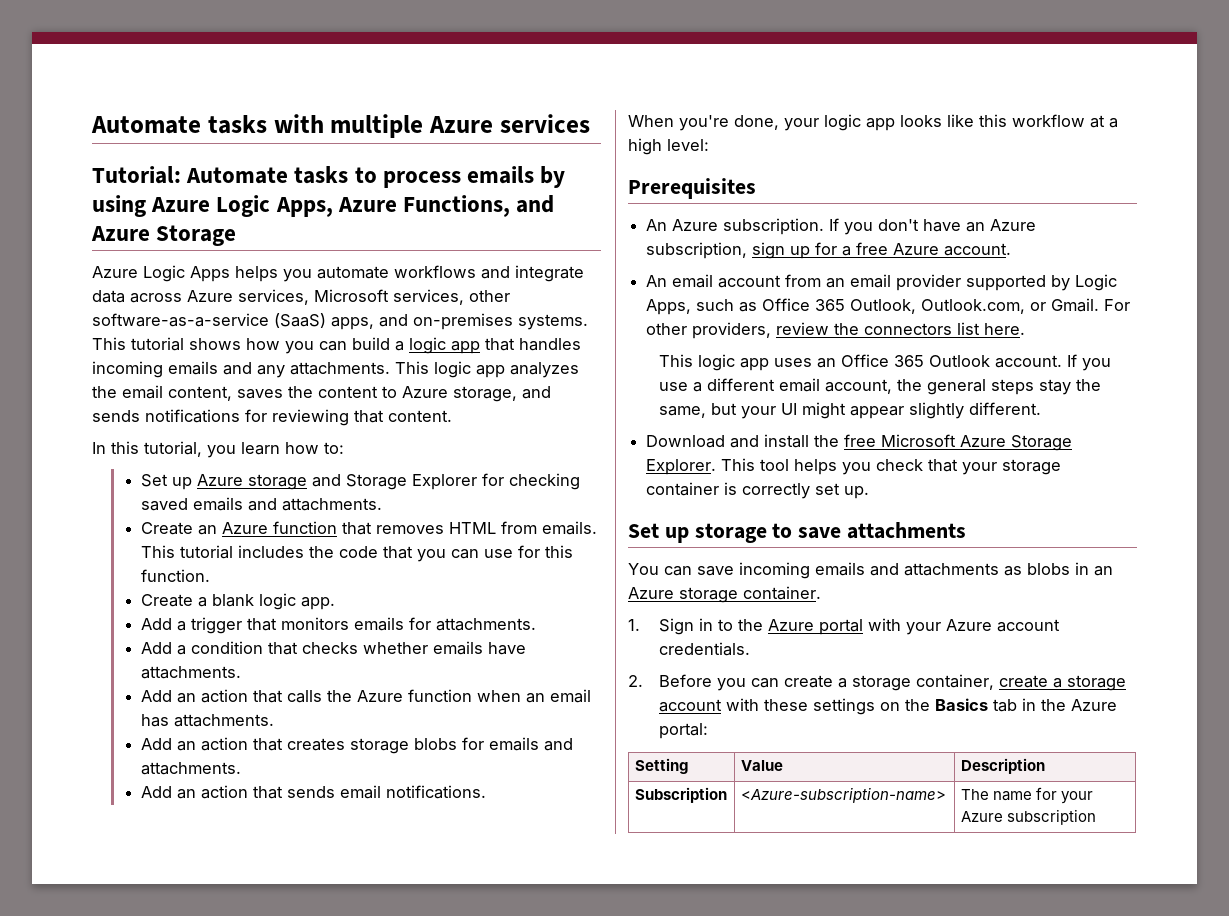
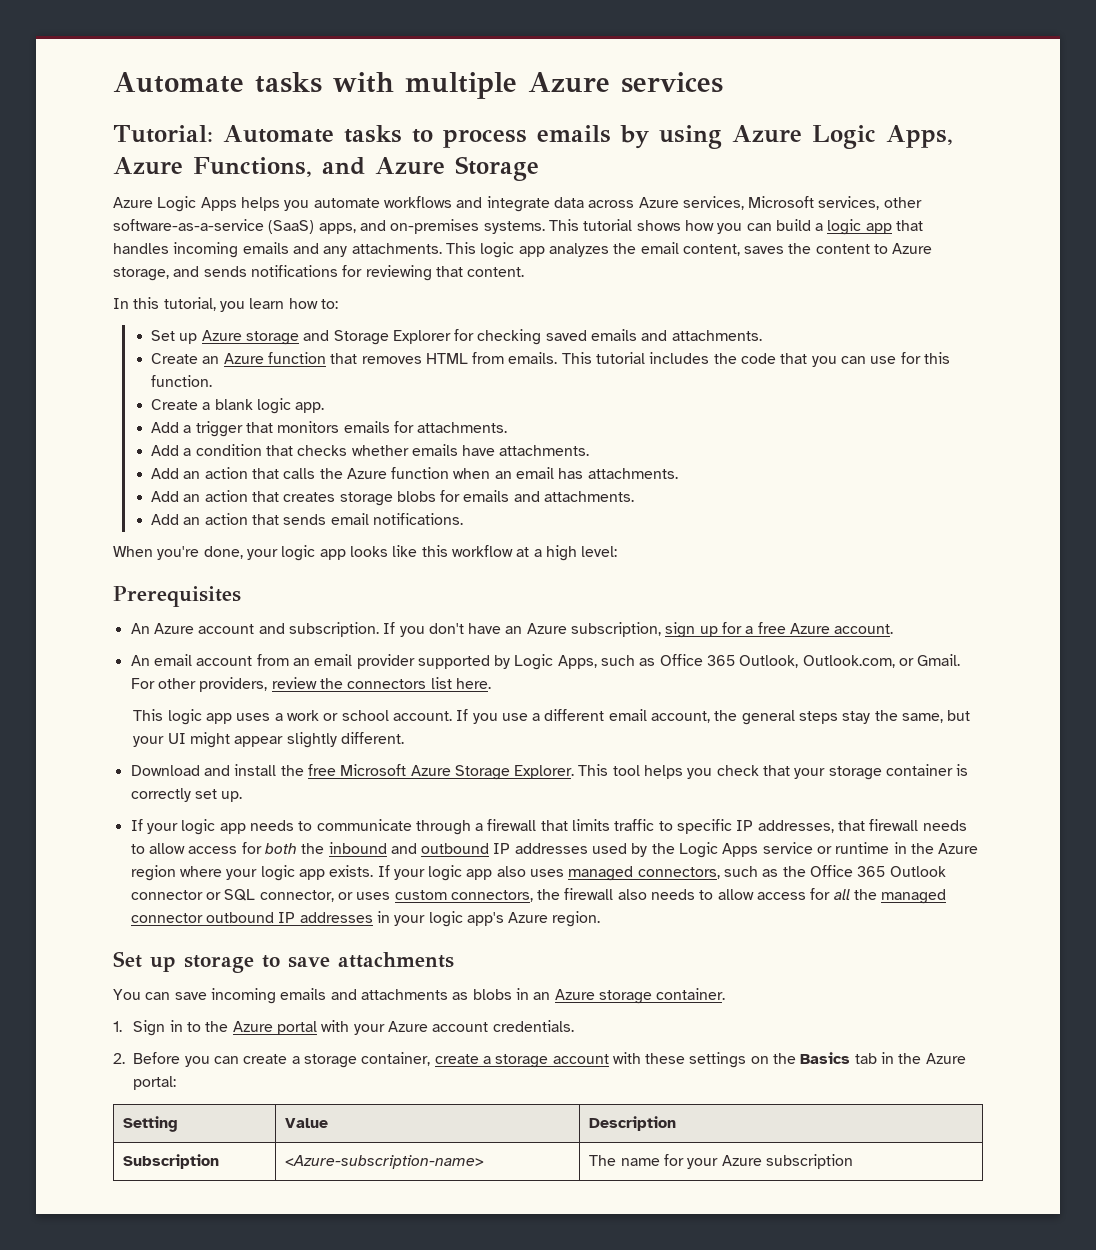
- An Azure subscription.
+ An Azure account and subscription.
- This logic app uses an Office 365 Outlook account.
+ This logic app uses a work or school account.
+ If your logic app needs to communicate through a firewall that limits traffic to specific IP addresses, that firewall needs to allow access for both the inbound and outbound IP addresses used by the Logic Apps service or runtime in the Azure region where your logic app exists. If your logic app also uses managed connectors, such as the Office 365 Outlook connector or SQL connector, or uses custom connectors, the firewall also needs to allow access for all the managed connector outbound IP addresses in your logic app's Azure region.

